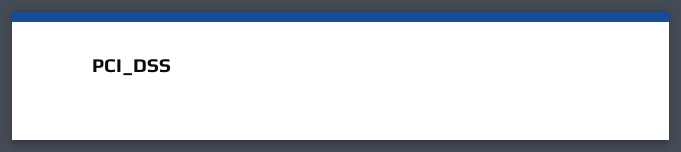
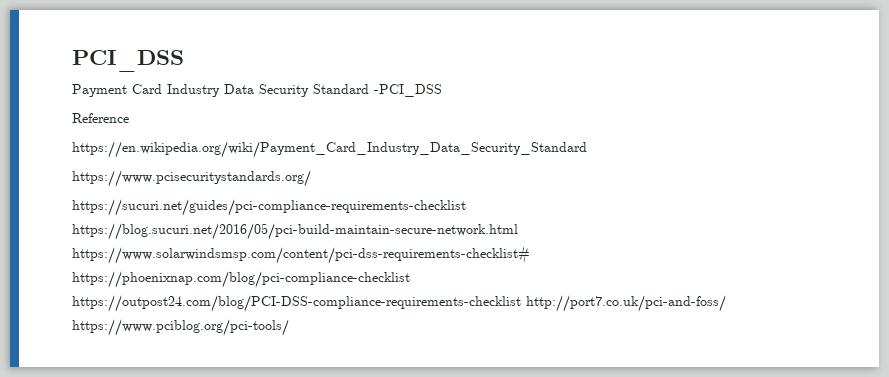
+ Payment Card Industry Data Security Standard -PCI_DSS
+ Reference
+ https://en.wikipedia.org/wiki/Payment_Card_Industry_Data_Security_Standard
+ https://www.pcisecuritystandards.org/
+ https://sucuri.net/guides/pci-compliance-requirements-checklist https://blog.sucuri.net/2016/05/pci-build-maintain-secure-network.html https://www.solarwindsmsp.com/content/pci-dss-requirements-checklist# https://phoenixnap.com/blog/pci-compliance-checklist https://outpost24.com/blog/PCI-DSS-compliance-requirements-checklist http://port7.co.uk/pci-and-foss/ https://www.pciblog.org/pci-tools/

